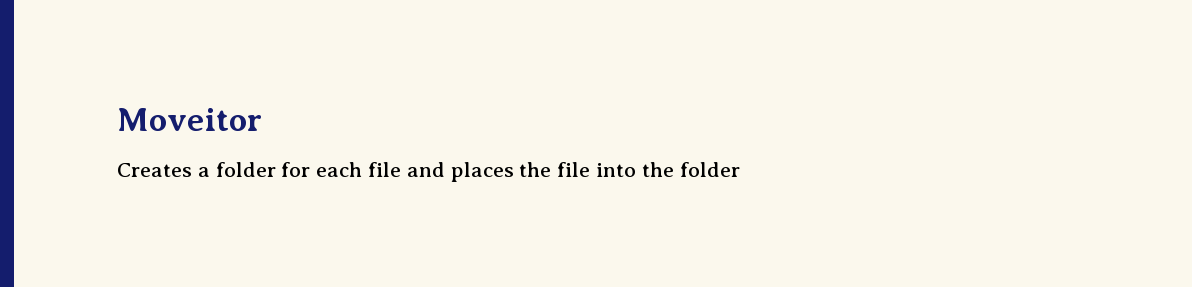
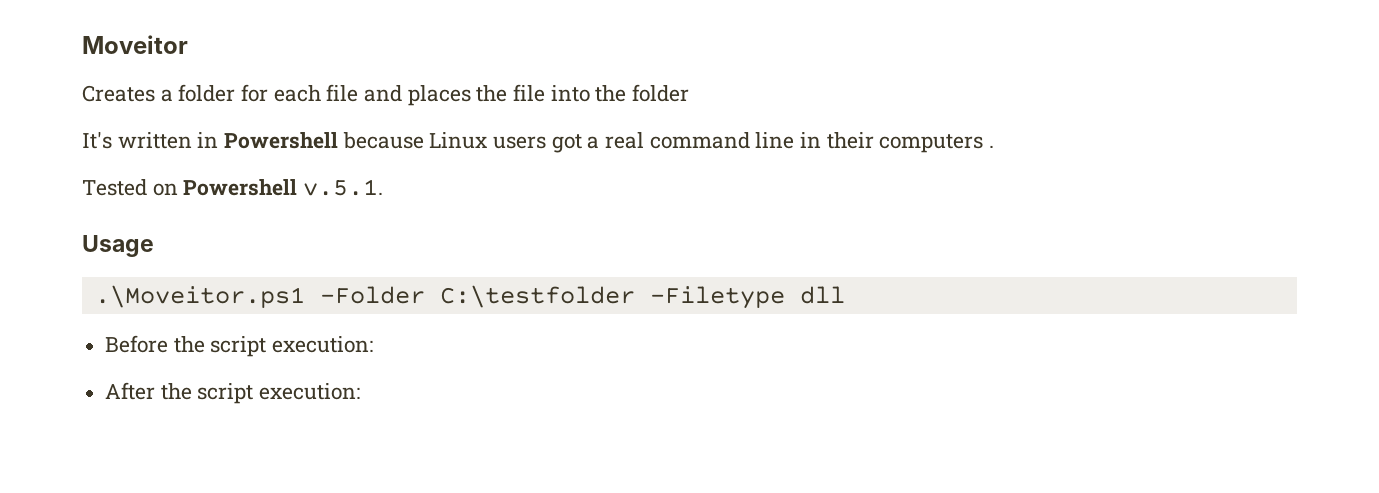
+ It's written in Powershell because Linux users got a real command line in their computers .
+ Tested on Powershell v.5.1.
+ Usage
+ .\Moveitor.ps1 -Folder C:\testfolder -Filetype dll
+ Before the script execution:
+ After the script execution:

